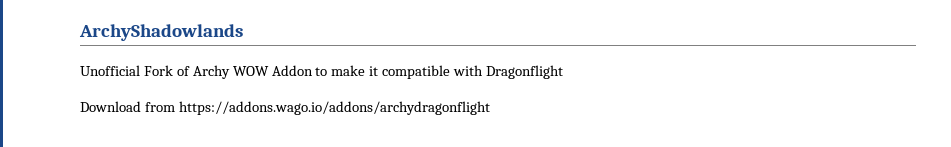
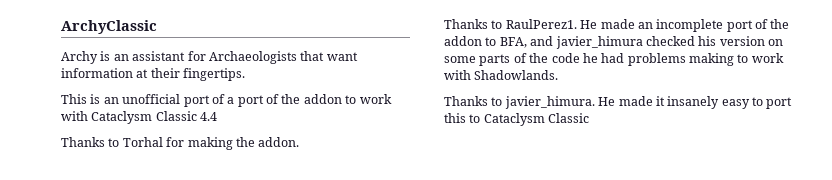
- ArchyShadowlands
- Unofficial Fork of Archy WOW Addon to make it compatible with Dragonflight
- Download from https://addons.wago.io/addons/archydragonflight
+ ArchyClassic
+ Archy is an assistant for Archaeologists that want information at their fingertips.
+ This is an unofficial port of a port of the addon to work with Cataclysm Classic 4.4
+ Thanks to Torhal for making the addon.
+ Thanks to RaulPerez1. He made an incomplete port of the addon to BFA, and javier_himura checked his version on some parts of the code he had problems making to work with Shadowlands.
+ Thanks to javier_himura. He made it insanely easy to port this to Cataclysm Classic

